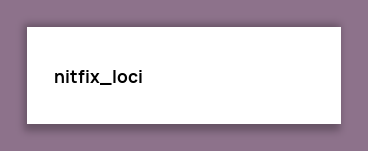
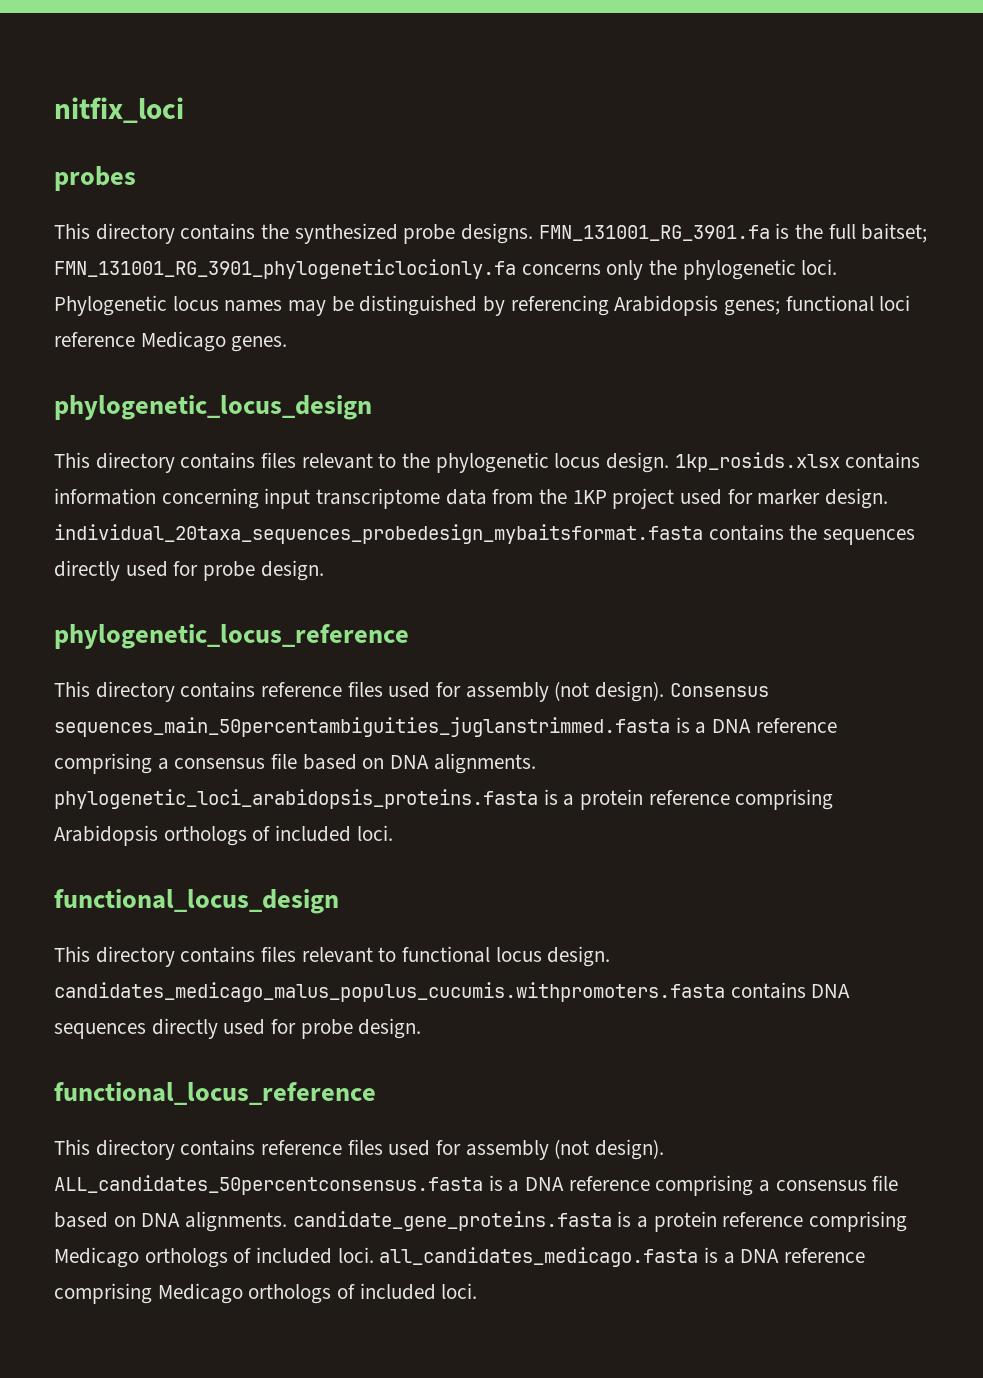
+ probes
+ This directory contains the synthesized probe designs. FMN_131001_RG_3901.fa is the full baitset; FMN_131001_RG_3901_phylogeneticlocionly.fa concerns only the phylogenetic loci. Phylogenetic locus names may be distinguished by referencing Arabidopsis genes; functional loci reference Medicago genes.
+ phylogenetic_locus_design
+ This directory contains files relevant to the phylogenetic locus design. 1kp_rosids.xlsx contains information concerning input transcriptome data from the 1KP project used for marker design. individual_20taxa_sequences_probedesign_mybaitsformat.fasta contains the sequences directly used for probe design.
+ phylogenetic_locus_reference
+ This directory contains reference files used for assembly (not design). Consensus sequences_main_50percentambiguities_juglanstrimmed.fasta is a DNA reference comprising a consensus file based on DNA alignments. phylogenetic_loci_arabidopsis_proteins.fasta is a protein reference comprising Arabidopsis orthologs of included loci.
+ functional_locus_design
+ This directory contains files relevant to functional locus design. candidates_medicago_malus_populus_cucumis.withpromoters.fasta contains DNA sequences directly used for probe design.
+ functional_locus_reference
+ This directory contains reference files used for assembly (not design). ALL_candidates_50percentconsensus.fasta is a DNA reference comprising a consensus file based on DNA alignments. candidate_gene_proteins.fasta is a protein reference comprising Medicago orthologs of included loci. all_candidates_medicago.fasta is a DNA reference comprising Medicago orthologs of included loci.

